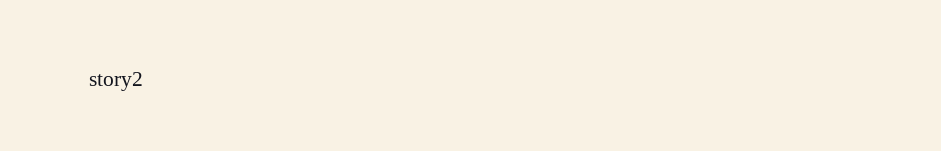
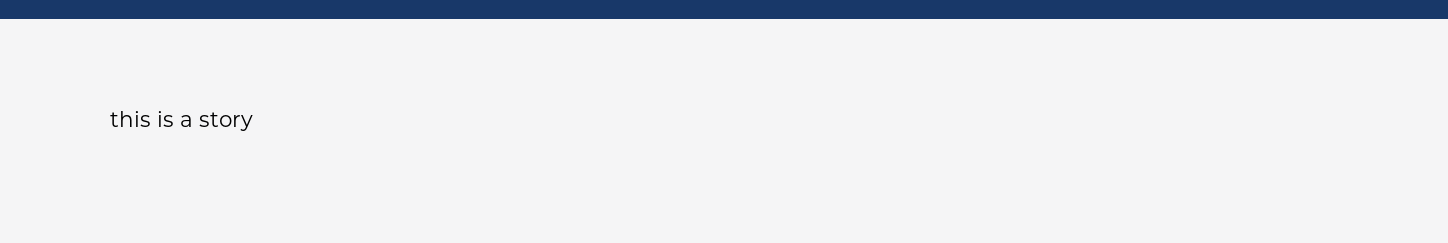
- story2
+ this is a story

